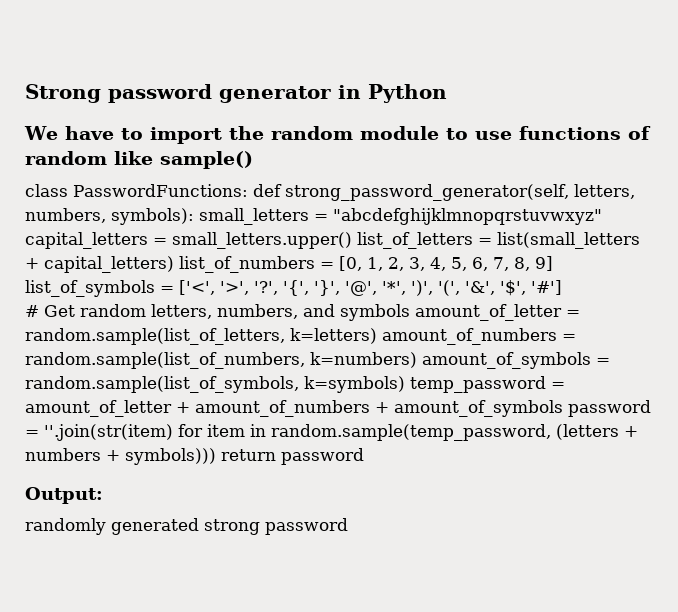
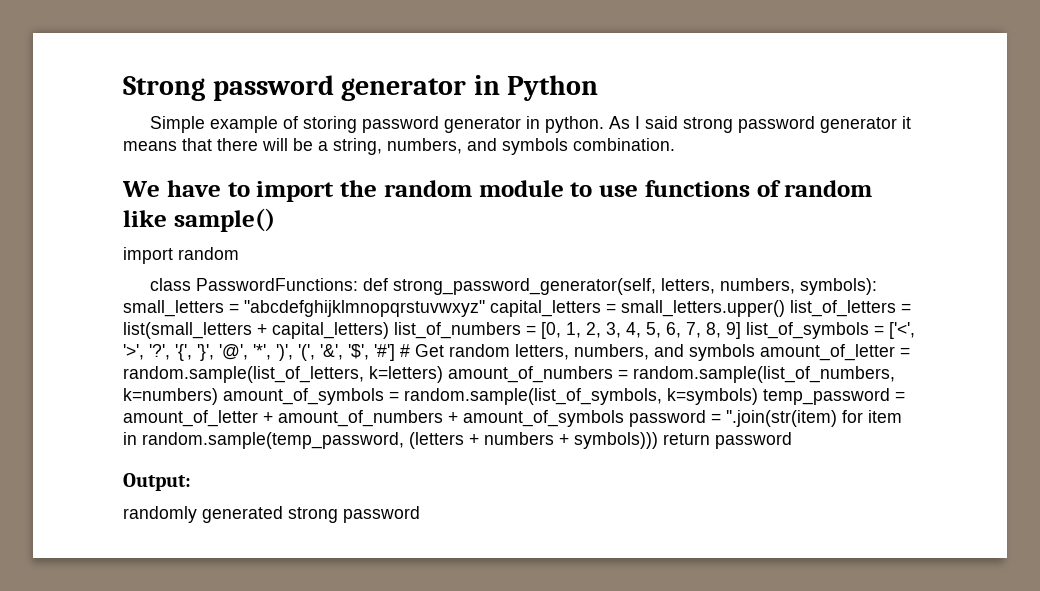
+ Simple example of storing password generator in python. As I said strong password generator it means that there will be a string, numbers, and symbols combination.
+ import random
- small_letters = "abcdefghijklmnopqrstuvwxyz" capital_letters = small_letters.upper() list_of_letters = list(small_letters + capital_letters) list_of_numbers = [0, 1, 2, 3, 4, 5, 6, 7, 8, 9] list_of_symbols = ['<', '>', '?', '{', '}', '@', '*', ')', '(', '&', '$', '#']
- # Get random letters, numbers, and symbols amount_of_letter = random.sample(list_of_letters, k=letters) amount_of_numbers = random.sample(list_of_numbers, k=numbers) amount_of_symbols = random.sample(list_of_symbols, k=symbols) temp_password = amount_of_letter + amount_of_numbers + amount_of_symbols password = ''.join(str(item) for item in random.sample(temp_password, (letters + numbers + symbols))) return password
+ small_letters = "abcdefghijklmnopqrstuvwxyz" capital_letters = small_letters.upper() list_of_letters = list(small_letters + capital_letters) list_of_numbers = [0, 1, 2, 3, 4, 5, 6, 7, 8, 9] list_of_symbols = ['<', '>', '?', '{', '}', '@', '*', ')', '(', '&', '$', '#'] # Get random letters, numbers, and symbols amount_of_letter = random.sample(list_of_letters, k=letters) amount_of_numbers = random.sample(list_of_numbers, k=numbers) amount_of_symbols = random.sample(list_of_symbols, k=symbols) temp_password = amount_of_letter + amount_of_numbers + amount_of_symbols password = ''.join(str(item) for item in random.sample(temp_password, (letters + numbers + symbols))) return password

